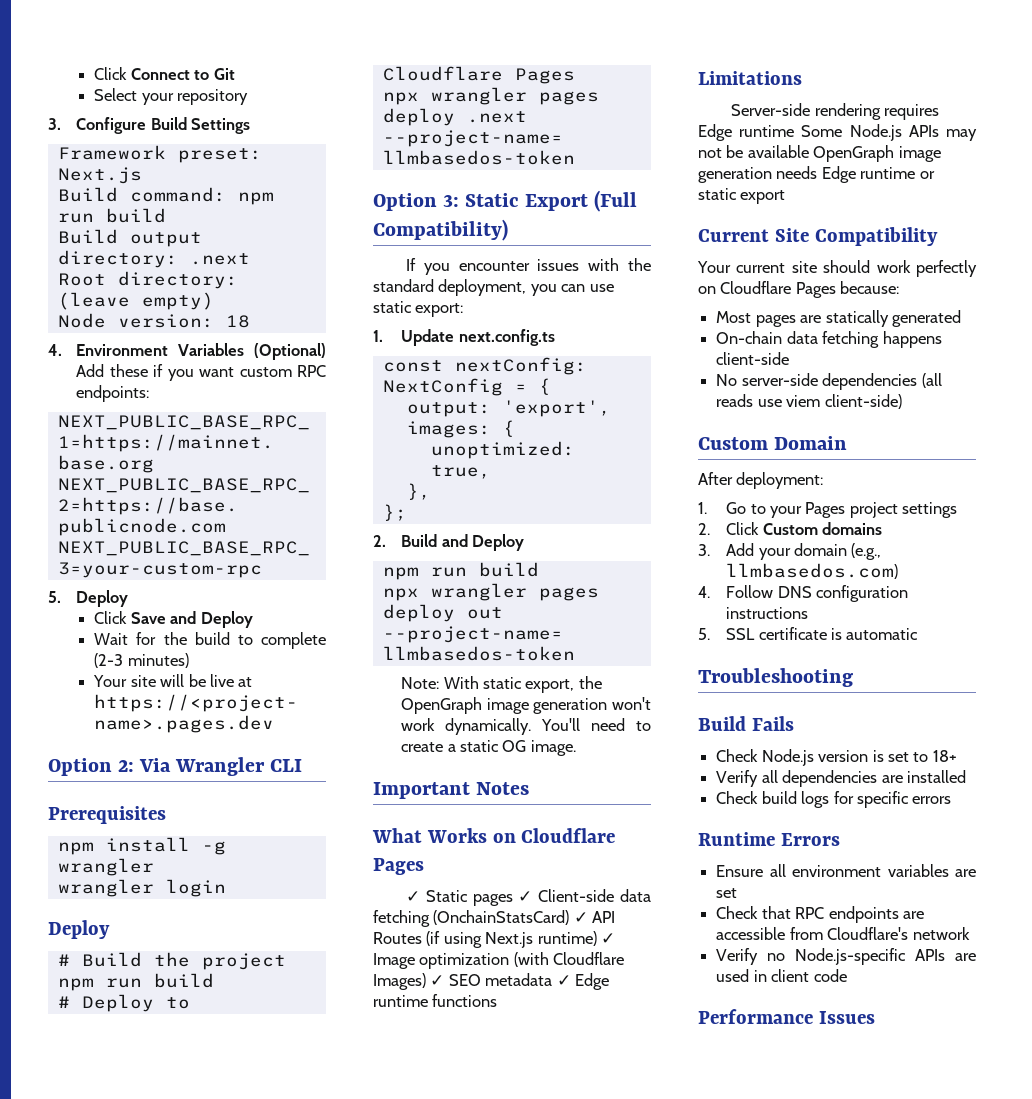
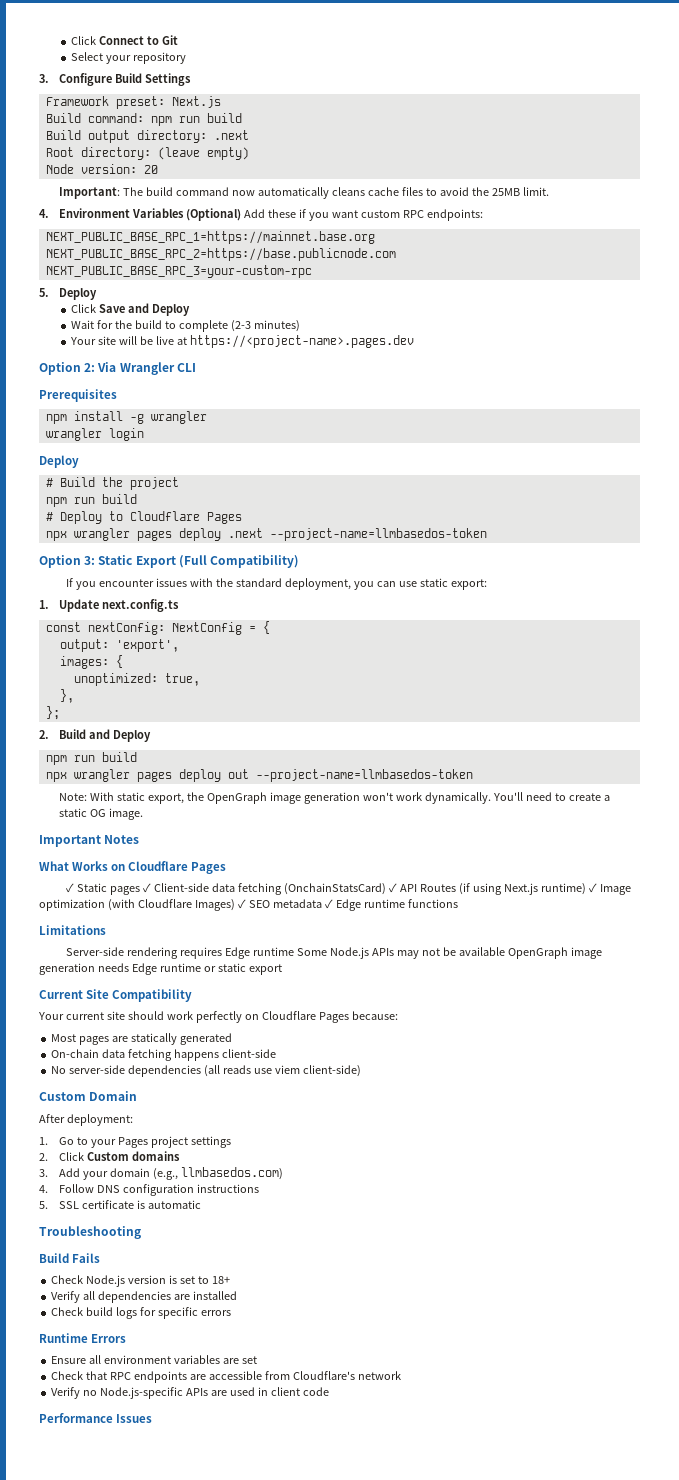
- Node version: 18
+ Node version: 20
+ Important: The build command now automatically cleans cache files to avoid the 25MB limit.

